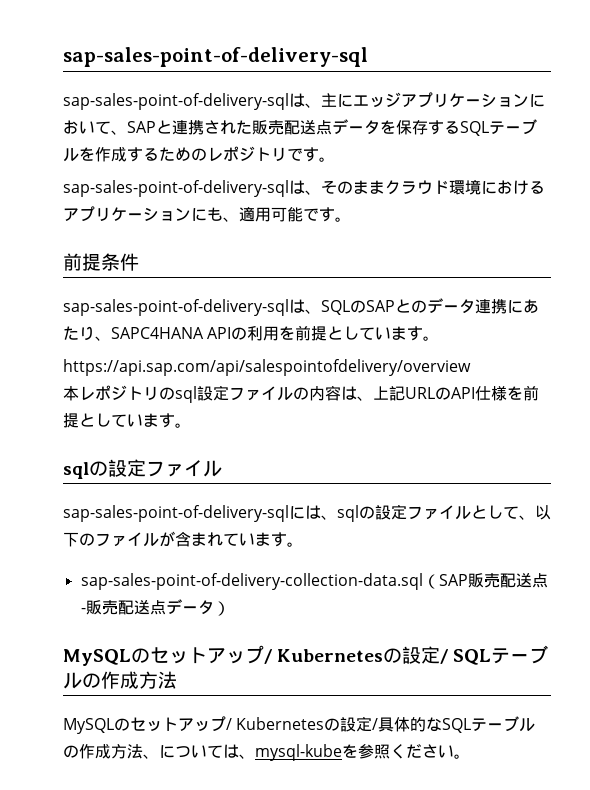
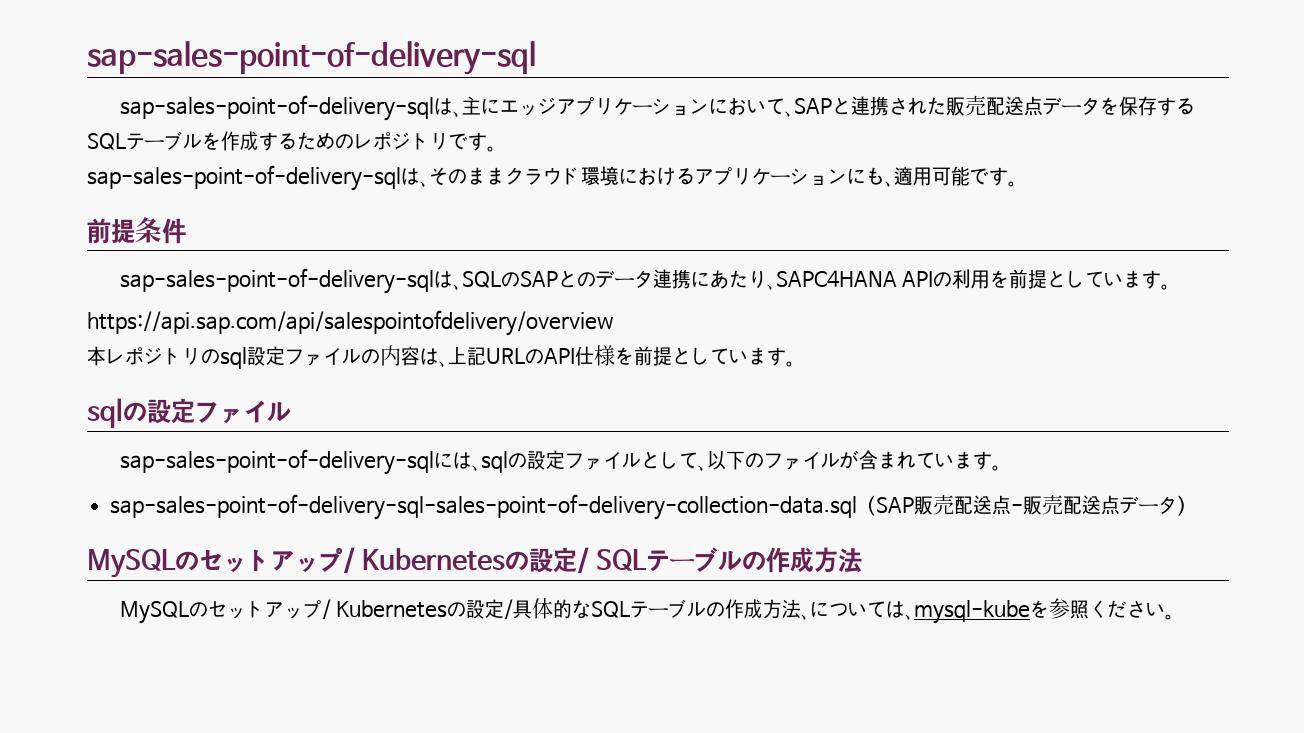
- sap-sales-point-of-delivery-collection-data.sql（SAP販売配送点-販売配送点データ）
+ sap-sales-point-of-delivery-sql-sales-point-of-delivery-collection-data.sql（SAP販売配送点-販売配送点データ）

